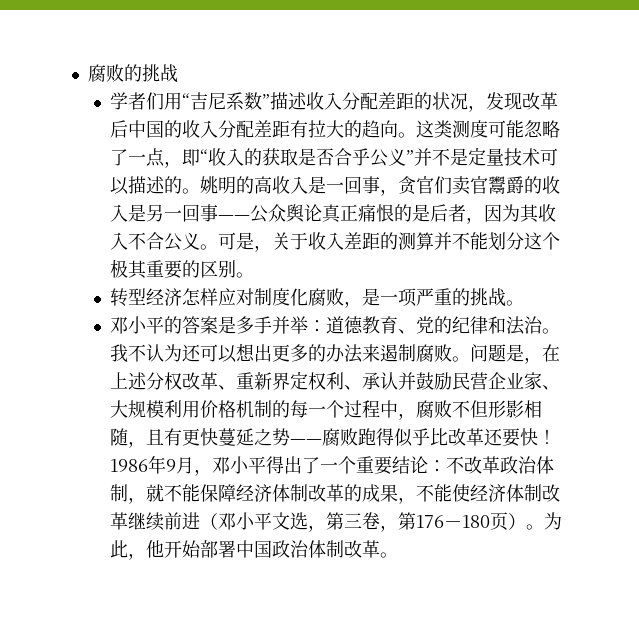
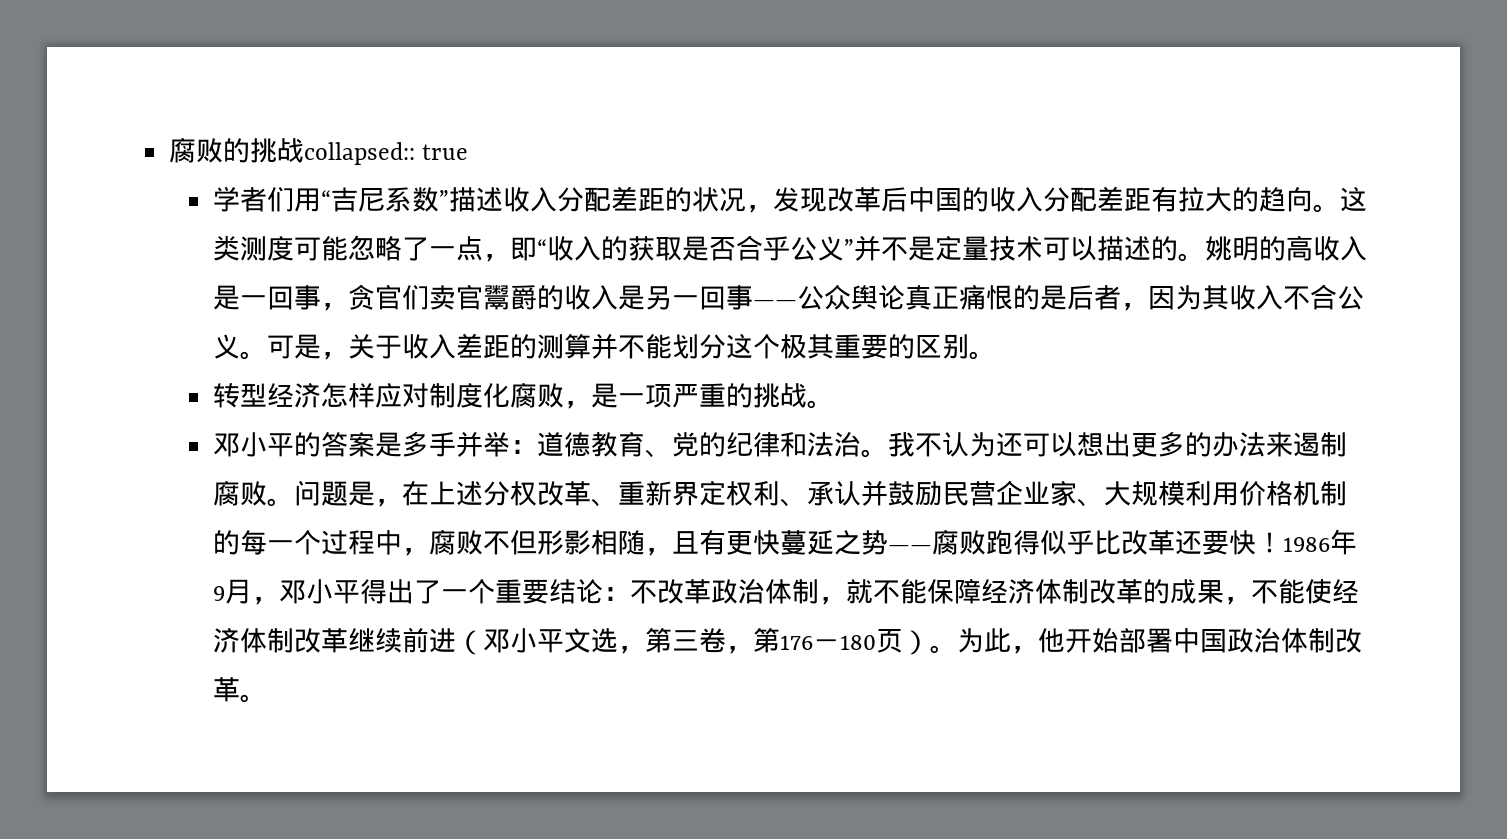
- 腐败的挑战
+ 腐败的挑战collapsed:: true

